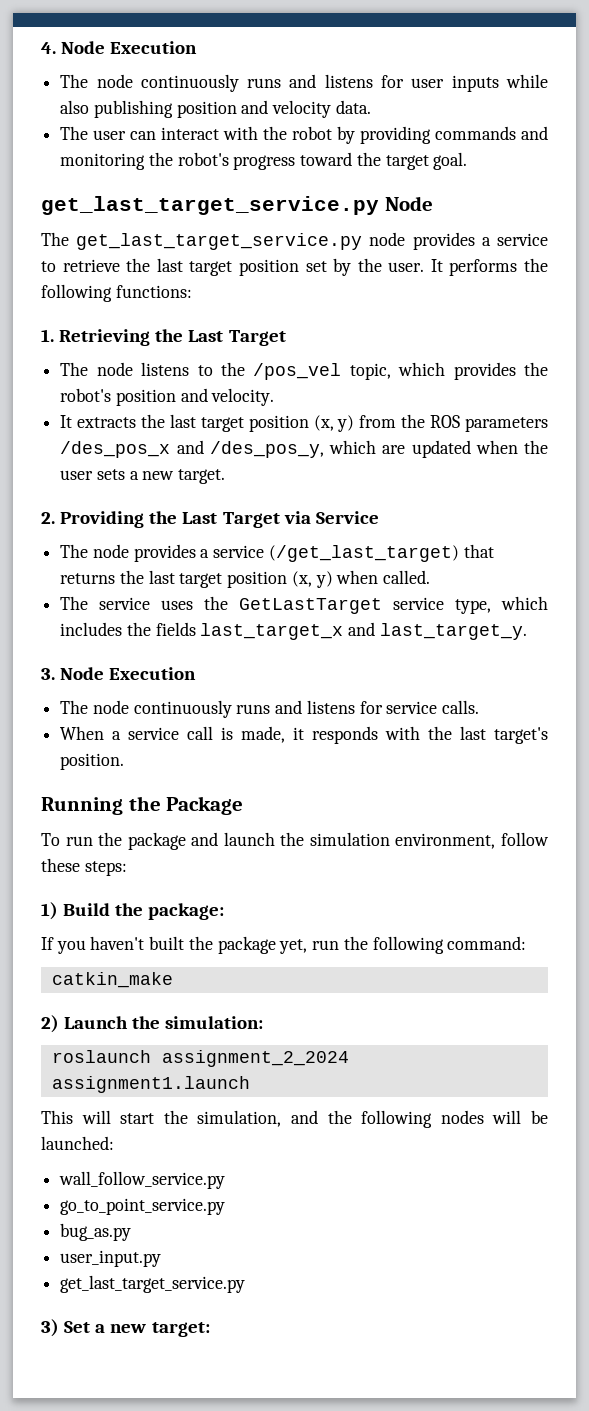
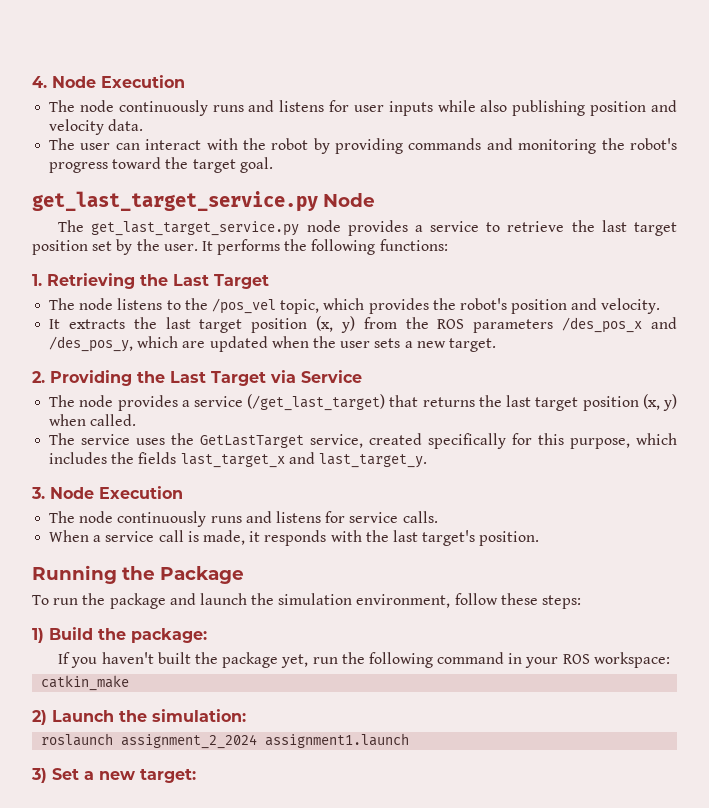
- The service uses the GetLastTarget service type, which includes the fields last_target_x and last_target_y.
+ The service uses the GetLastTarget service, created specifically for this purpose, which includes the fields last_target_x and last_target_y.
- If you haven't built the package yet, run the following command:
+ If you haven't built the package yet, run the following command in your ROS workspace:
- This will start the simulation, and the following nodes will be launched:
- wall_follow_service.py
- go_to_point_service.py
- bug_as.py
- user_input.py
- get_last_target_service.py

